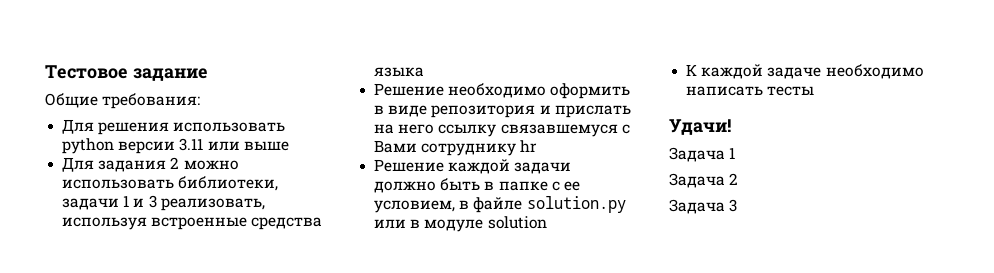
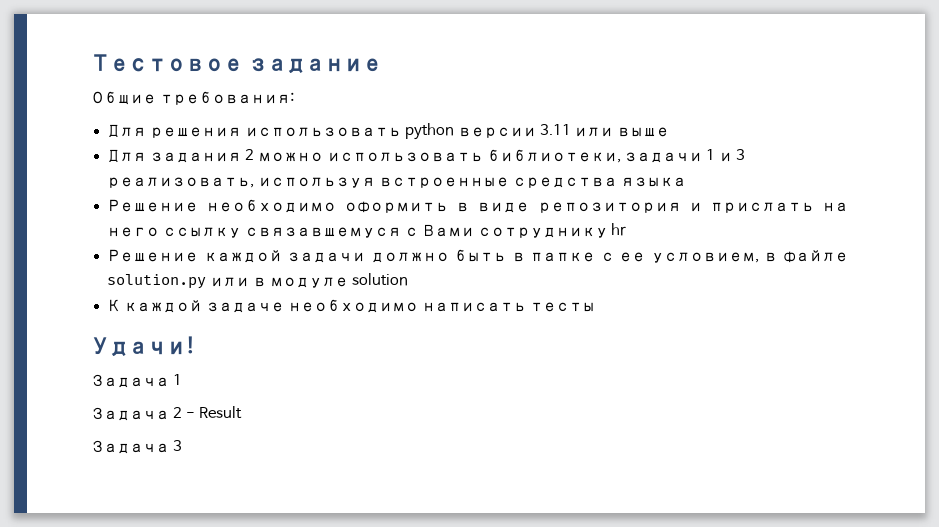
- Задача 2
+ Задача 2 - Result

